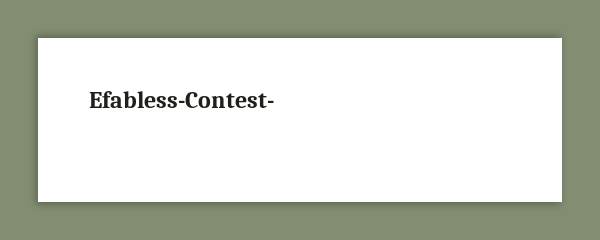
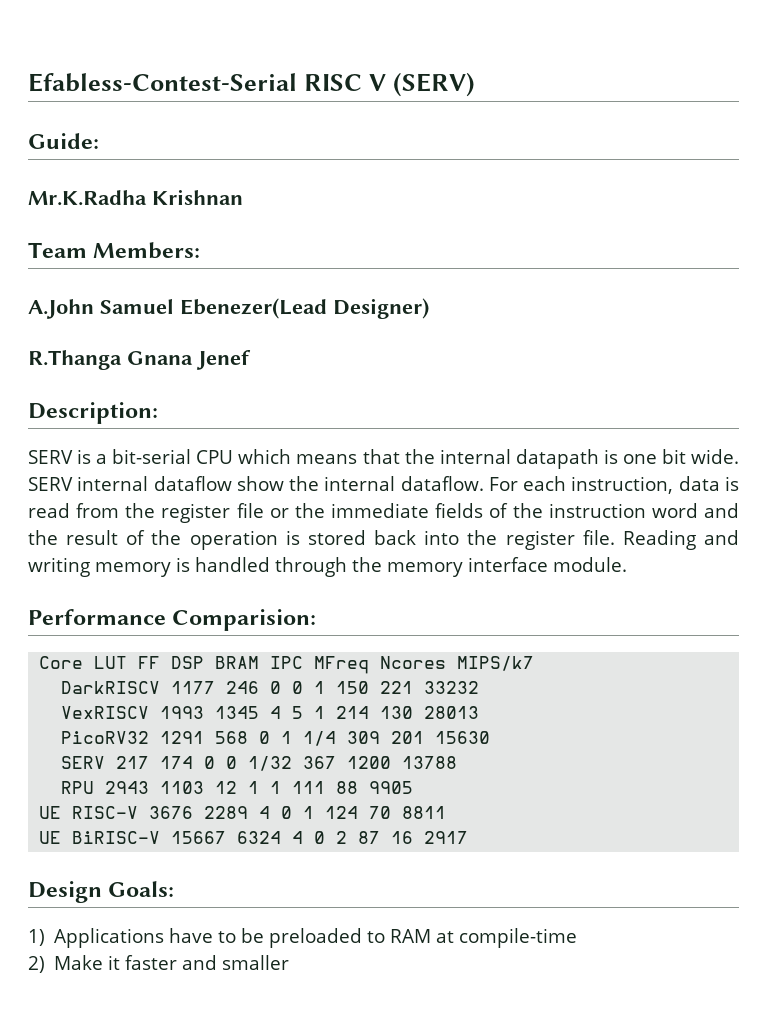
- Efabless-Contest-
+ Efabless-Contest-Serial RISC V (SERV)
+ Guide:
+ Mr.K.Radha Krishnan
+ Team Members:
+ A.John Samuel Ebenezer(Lead Designer)
+ R.Thanga Gnana Jenef
+ Description:
+ SERV is a bit-serial CPU which means that the internal datapath is one bit wide. SERV internal dataflow show the internal dataflow. For each instruction, data is read from the register file or the immediate fields of the instruction word and the result of the operation is stored back into the register file. Reading and writing memory is handled through the memory interface module.
+ Performance Comparision:
+ Core LUT FF DSP BRAM IPC MFreq Ncores MIPS/k7
+ DarkRISCV 1177 246 0 0 1 150 221 33232
+ VexRISCV 1993 1345 4 5 1 214 130 28013
+ PicoRV32 1291 568 0 1 1/4 309 201 15630
+ SERV 217 174 0 0 1/32 367 1200 13788
+ RPU 2943 1103 12 1 1 111 88 9905
+ UE RISC-V 3676 2289 4 0 1 124 70 8811
+ UE BiRISC-V 15667 6324 4 0 2 87 16 2917
+ Design Goals:
+ 1) Applications have to be preloaded to RAM at compile-time
+ 2) Make it faster and smaller

